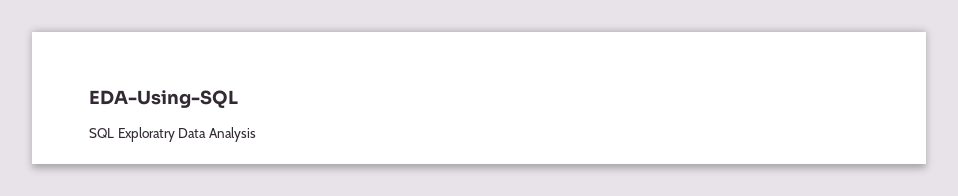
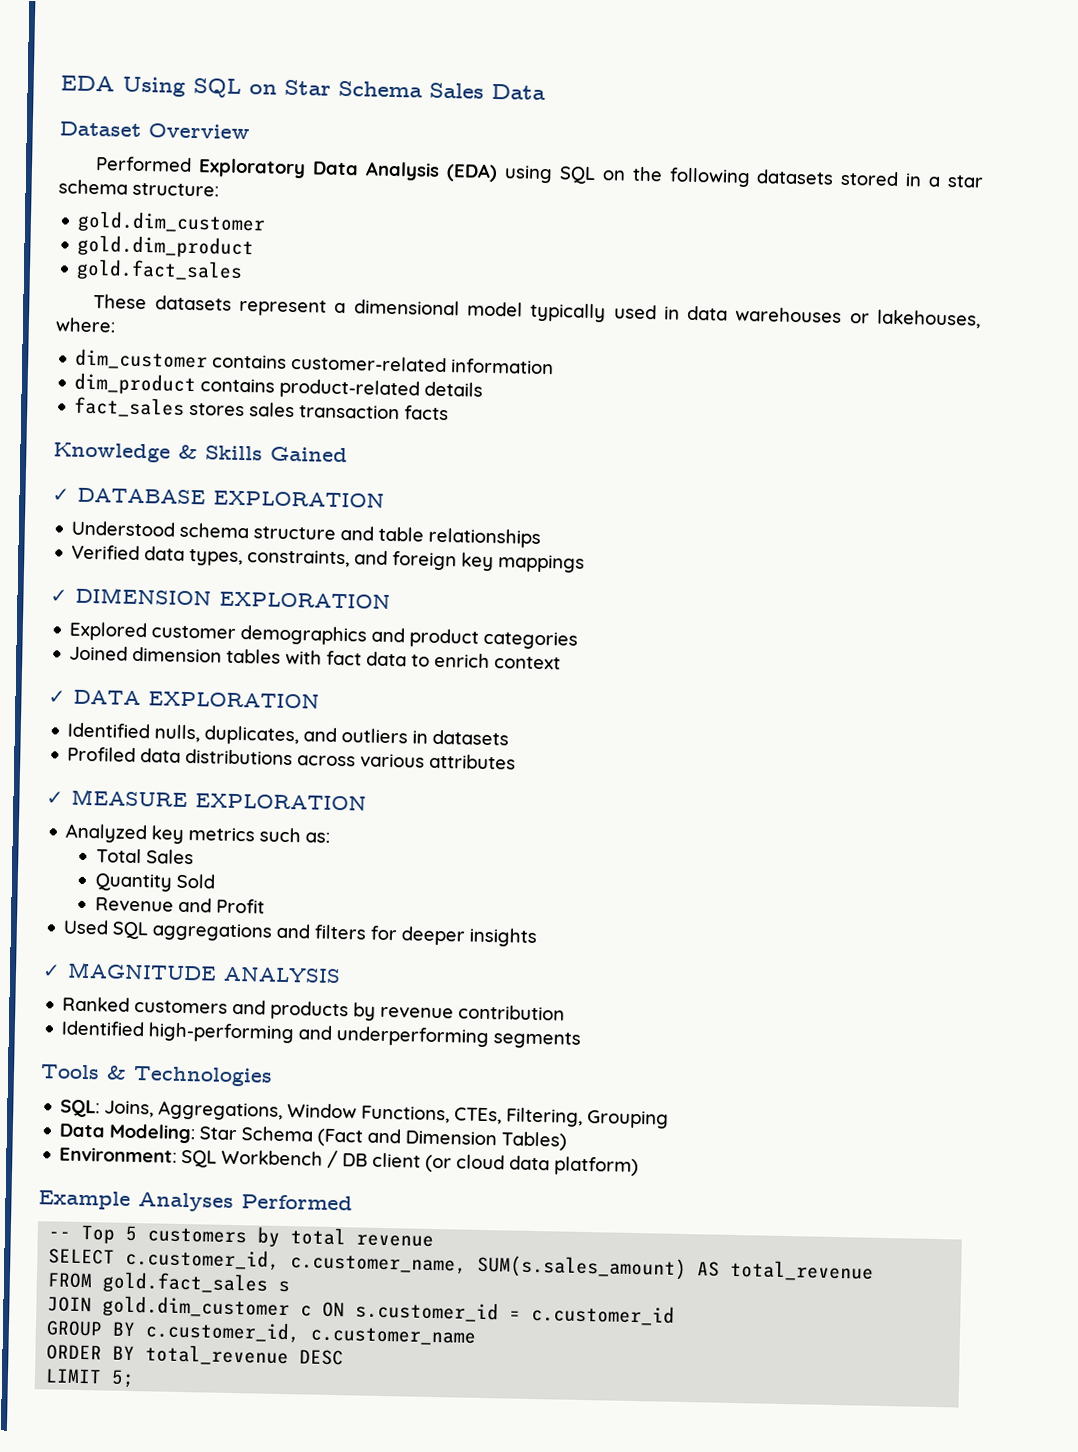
- EDA-Using-SQL
- SQL Exploratry Data Analysis
+ EDA Using SQL on Star Schema Sales Data
+ Dataset Overview
+ Performed Exploratory Data Analysis (EDA) using SQL on the following datasets stored in a star schema structure:
+ gold.dim_customer
+ gold.dim_product
+ gold.fact_sales
+ These datasets represent a dimensional model typically used in data warehouses or lakehouses, where:
+ dim_customer contains customer-related information
+ dim_product contains product-related details
+ fact_sales stores sales transaction facts
+ Knowledge & Skills Gained
+ ✓ DATABASE EXPLORATION
+ Understood schema structure and table relationships
+ Verified data types, constraints, and foreign key mappings
+ ✓ DIMENSION EXPLORATION
+ Explored customer demographics and product categories
+ Joined dimension tables with fact data to enrich context
+ ✓ DATA EXPLORATION
+ Identified nulls, duplicates, and outliers in datasets
+ Profiled data distributions across various attributes
+ ✓ MEASURE EXPLORATION
+ Analyzed key metrics such as:
+ Total Sales
+ Quantity Sold
+ Revenue and Profit
+ Used SQL aggregations and filters for deeper insights
+ ✓ MAGNITUDE ANALYSIS
+ Ranked customers and products by revenue contribution
+ Identified high-performing and underperforming segments
+ Tools & Technologies
+ SQL: Joins, Aggregations, Window Functions, CTEs, Filtering, Grouping
+ Data Modeling: Star Schema (Fact and Dimension Tables)
+ Environment: SQL Workbench / DB client (or cloud data platform)
+ Example Analyses Performed
+ -- Top 5 customers by total revenue
+ SELECT c.customer_id, c.customer_name, SUM(s.sales_amount) AS total_revenue
+ FROM gold.fact_sales s
+ JOIN gold.dim_customer c ON s.customer_id = c.customer_id
+ GROUP BY c.customer_id, c.customer_name
+ ORDER BY total_revenue DESC
+ LIMIT 5;

